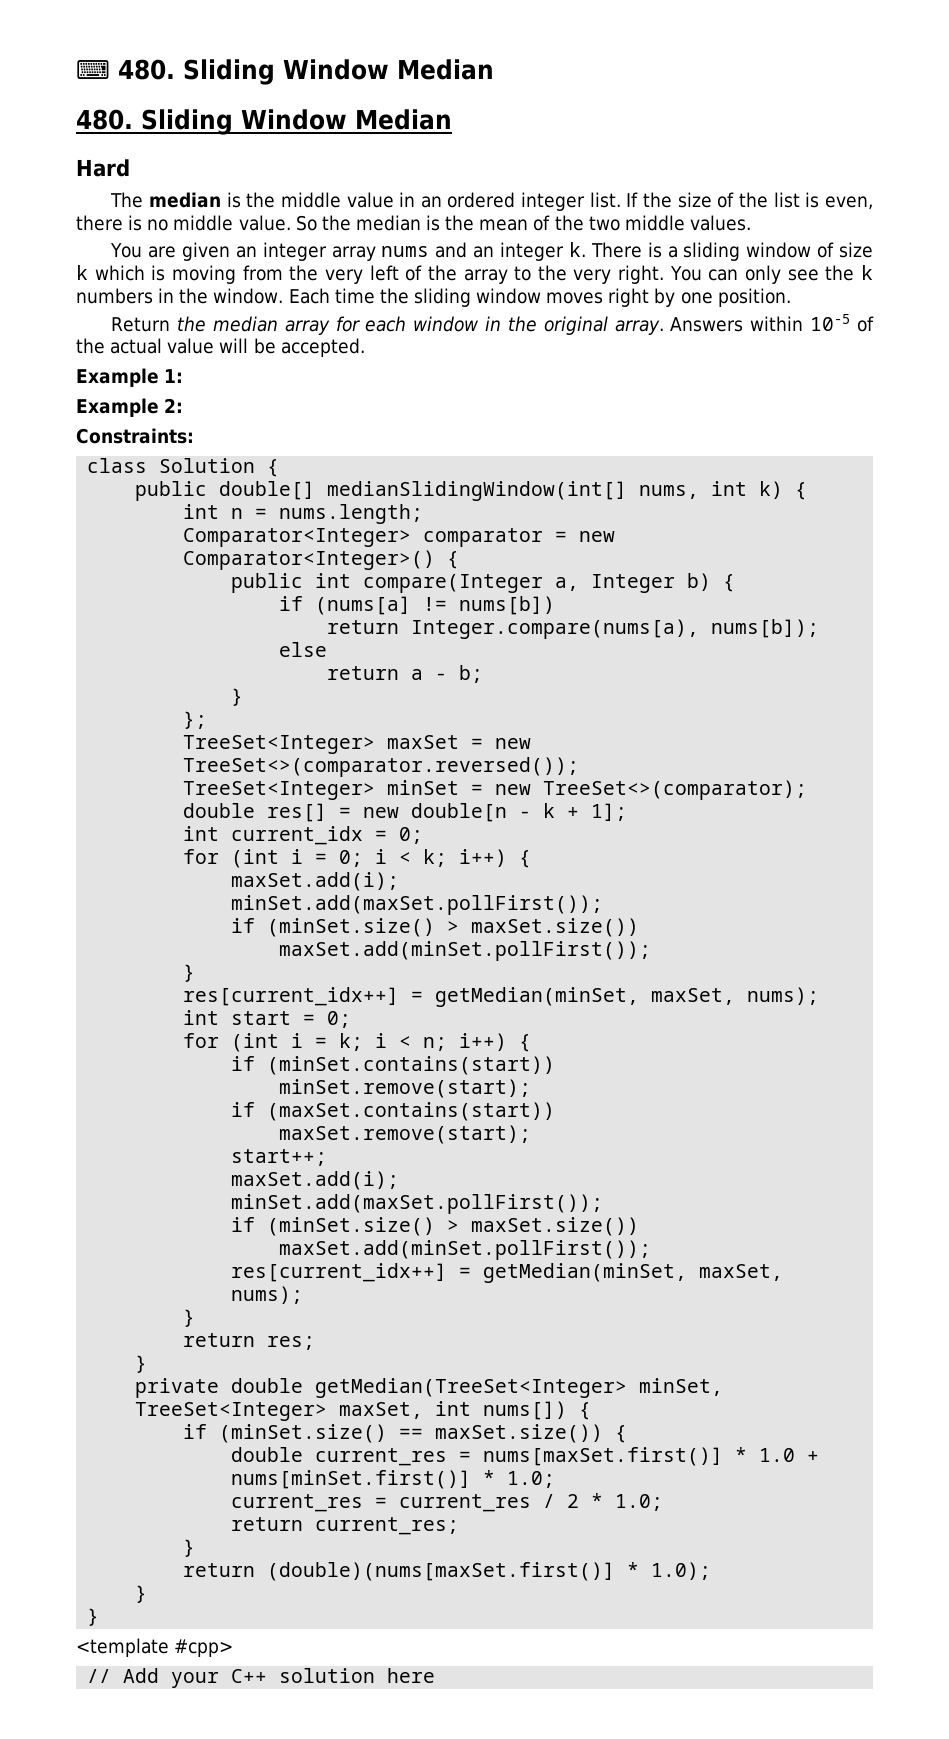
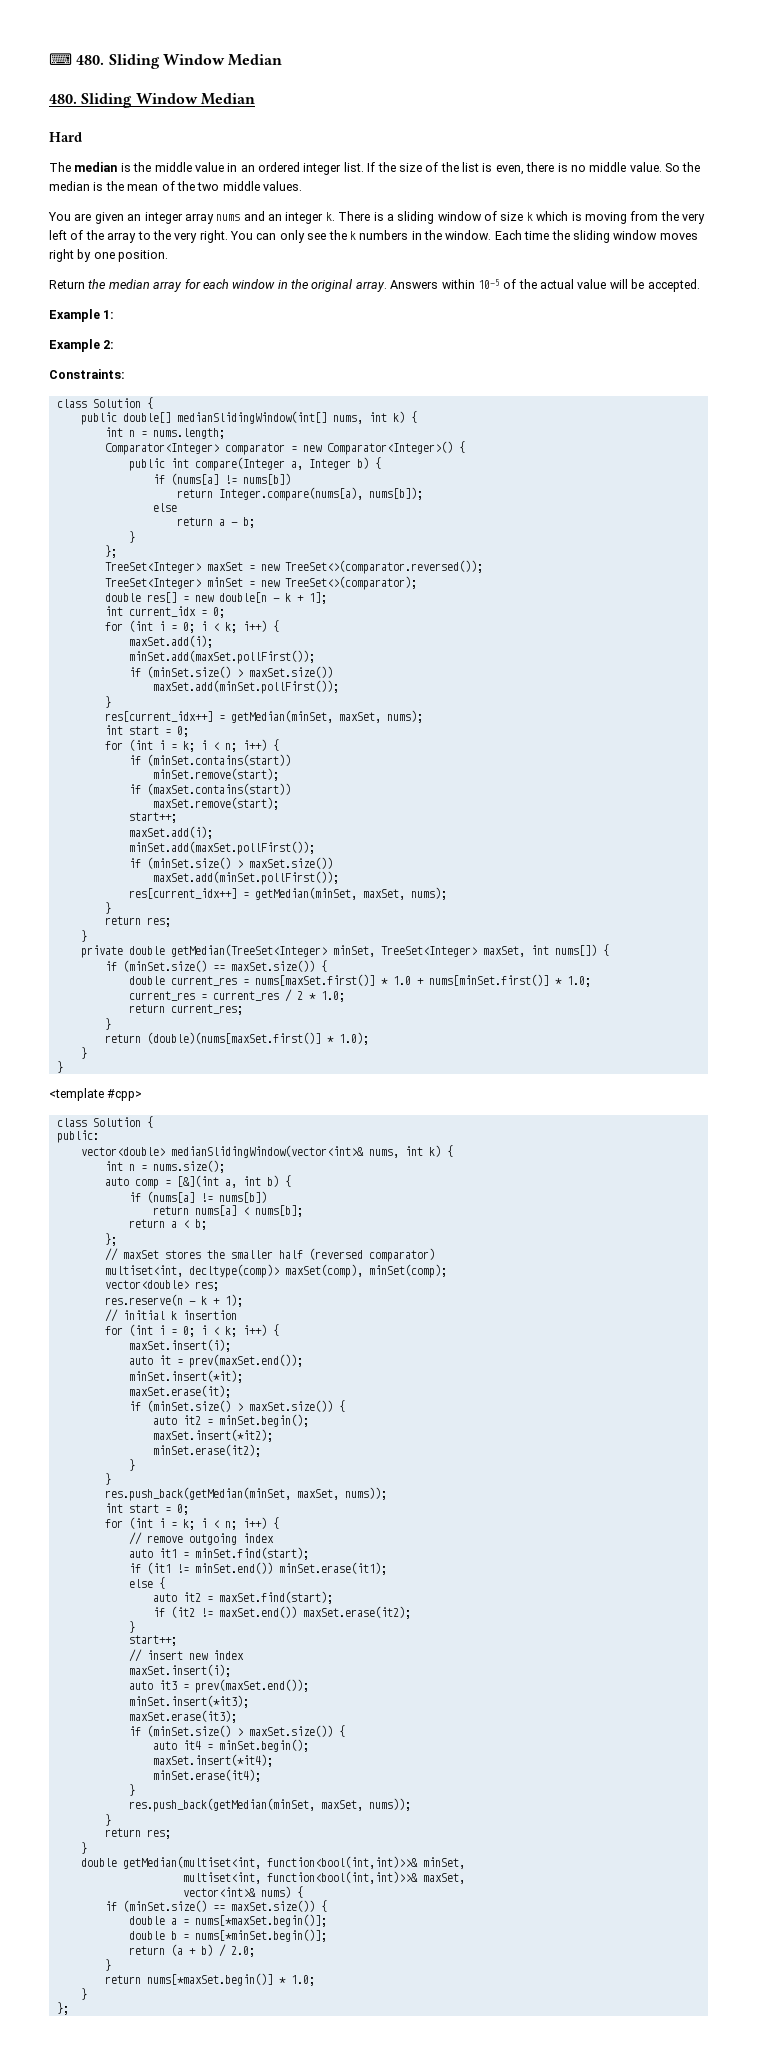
  <template #cpp>
- // Add your C++ solution here
+ class Solution {
+ public:
+ vector<double> medianSlidingWindow(vector<int>& nums, int k) {
+ int n = nums.size();
+ auto comp = [&](int a, int b) {
+ if (nums[a] != nums[b])
+ return nums[a] < nums[b];
+ return a < b;
+ };
+ // maxSet stores the smaller half (reversed comparator)
+ multiset<int, decltype(comp)> maxSet(comp), minSet(comp);
+ vector<double> res;
+ res.reserve(n - k + 1);
+ // initial k insertion
+ for (int i = 0; i < k; i++) {
+ maxSet.insert(i);
+ auto it = prev(maxSet.end());
+ minSet.insert(*it);
+ maxSet.erase(it);
+ if (minSet.size() > maxSet.size()) {
+ auto it2 = minSet.begin();
+ maxSet.insert(*it2);
+ minSet.erase(it2);
+ }
+ }
+ res.push_back(getMedian(minSet, maxSet, nums));
+ int start = 0;
+ for (int i = k; i < n; i++) {
+ // remove outgoing index
+ auto it1 = minSet.find(start);
+ if (it1 != minSet.end()) minSet.erase(it1);
+ else {
+ auto it2 = maxSet.find(start);
+ if (it2 != maxSet.end()) maxSet.erase(it2);
+ }
+ start++;
+ // insert new index
+ maxSet.insert(i);
+ auto it3 = prev(maxSet.end());
+ minSet.insert(*it3);
+ maxSet.erase(it3);
+ if (minSet.size() > maxSet.size()) {
+ auto it4 = minSet.begin();
+ maxSet.insert(*it4);
+ minSet.erase(it4);
+ }
+ res.push_back(getMedian(minSet, maxSet, nums));
+ }
+ return res;
+ }
+ double getMedian(multiset<int, function<bool(int,int)>>& minSet,
+ multiset<int, function<bool(int,int)>>& maxSet,
+ vector<int>& nums) {
+ if (minSet.size() == maxSet.size()) {
+ double a = nums[*maxSet.begin()];
+ double b = nums[*minSet.begin()];
+ return (a + b) / 2.0;
+ }
+ return nums[*maxSet.begin()] * 1.0;
+ }
+ };

